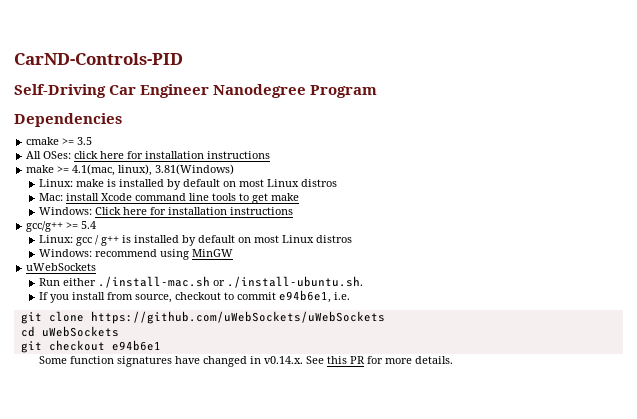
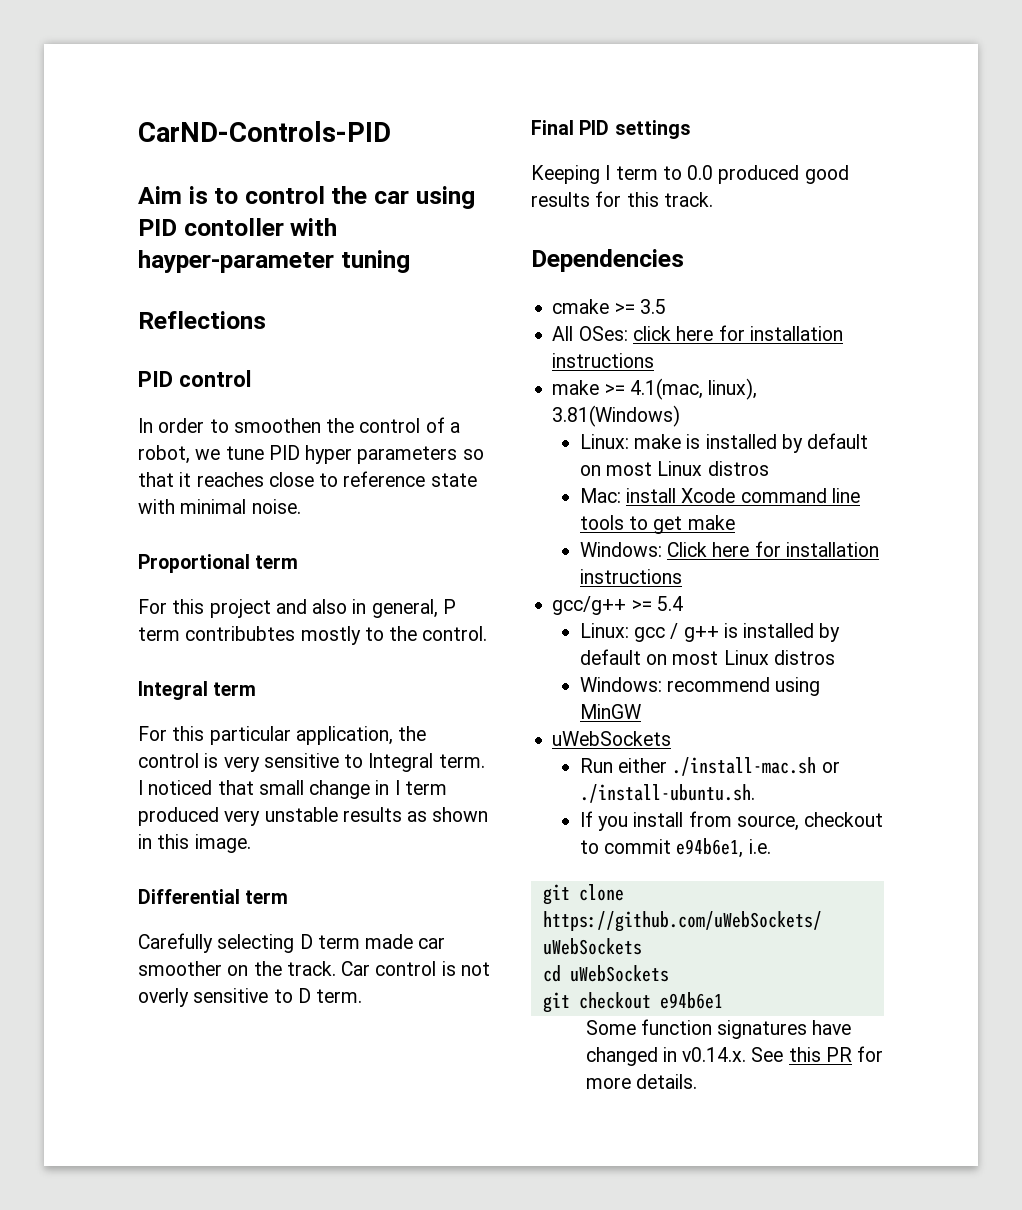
- Self-Driving Car Engineer Nanodegree Program
+ Aim is to control the car using PID contoller with hayper-parameter tuning
+ Reflections
+ PID control
+ In order to smoothen the control of a robot, we tune PID hyper parameters so that it reaches close to reference state with minimal noise.
+ Proportional term
+ For this project and also in general, P term contribubtes mostly to the control.
+ Integral term
+ For this particular application, the control is very sensitive to Integral term. I noticed that small change in I term produced very unstable results as shown in this image.
+ Differential term
+ Carefully selecting D term made car smoother on the track. Car control is not overly sensitive to D term.
+ Final PID settings
+ Keeping I term to 0.0 produced good results for this track.

